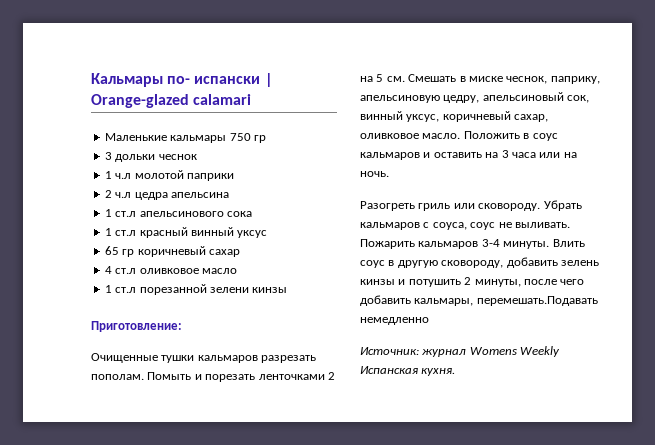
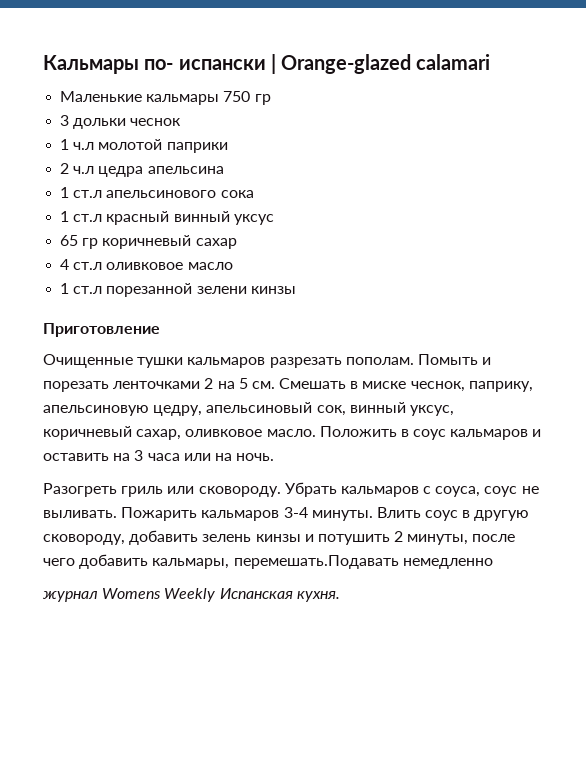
- Приготовление:
+ Приготовление
- Источник: журнал Womens Weekly Испанская кухня.
+ журнал Womens Weekly Испанская кухня.

